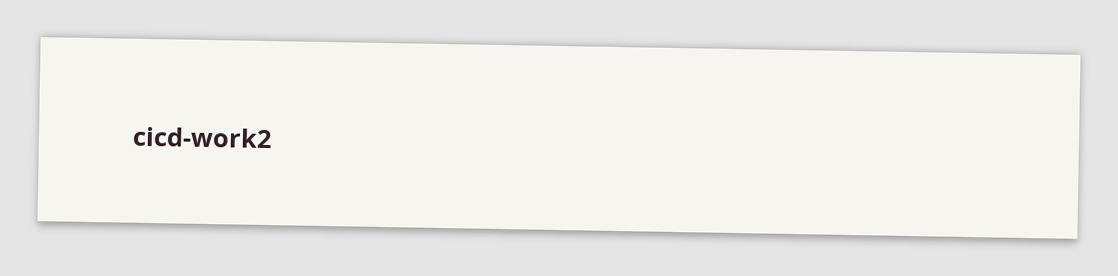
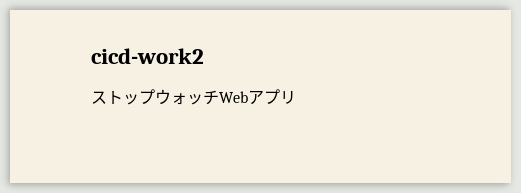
+ ストップウォッチWebアプリ

